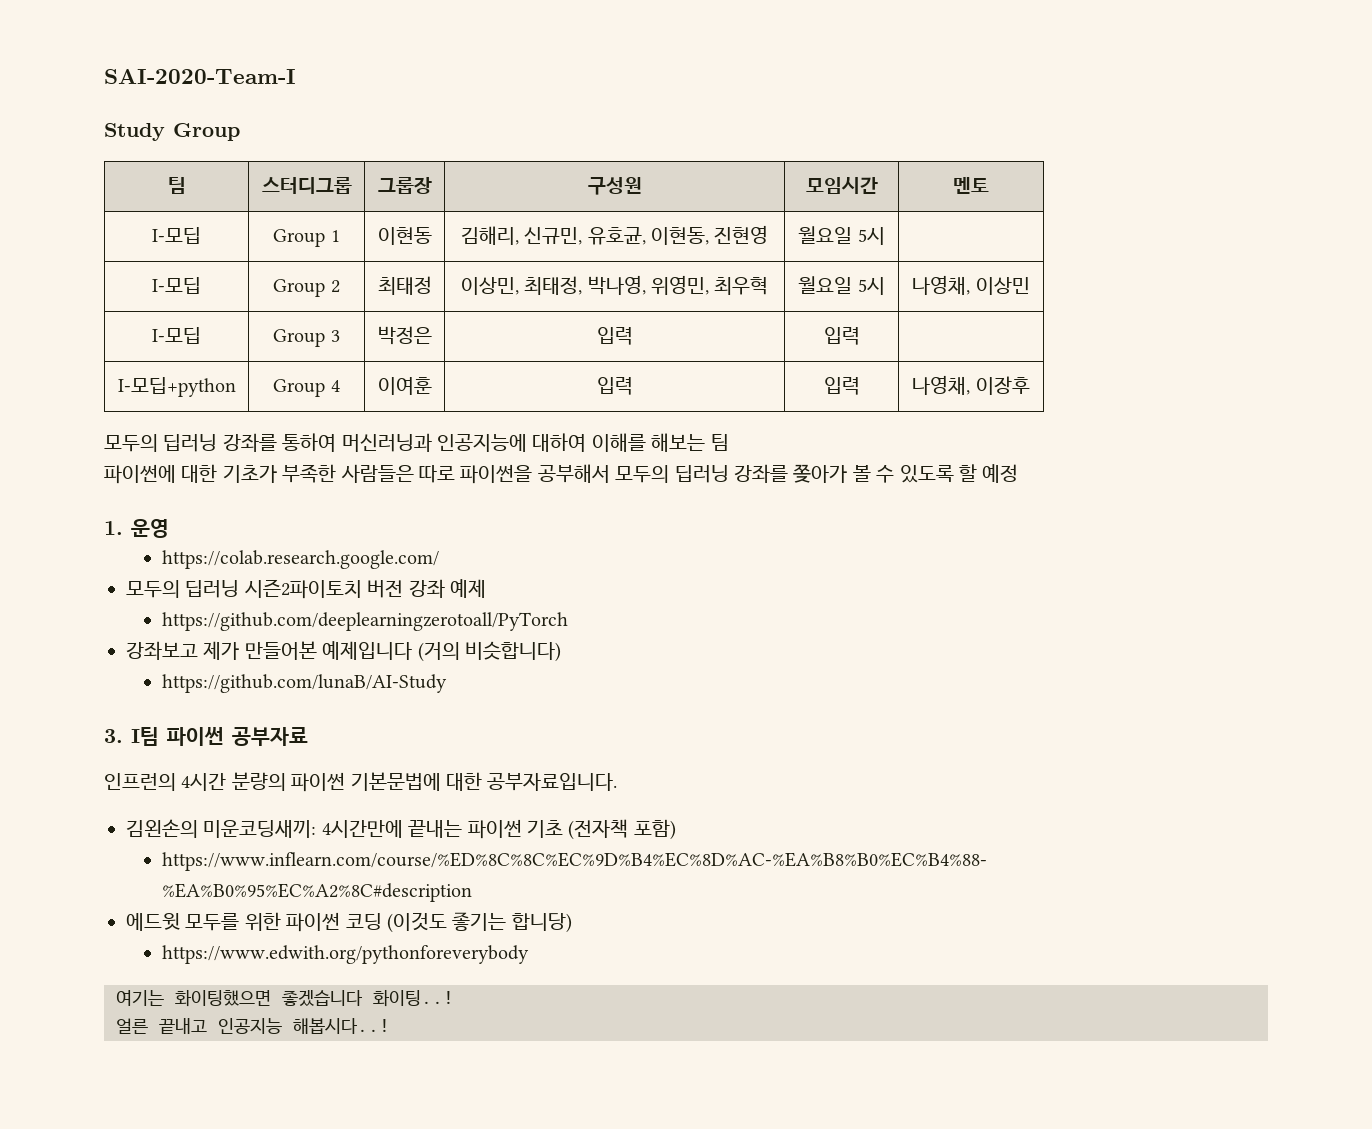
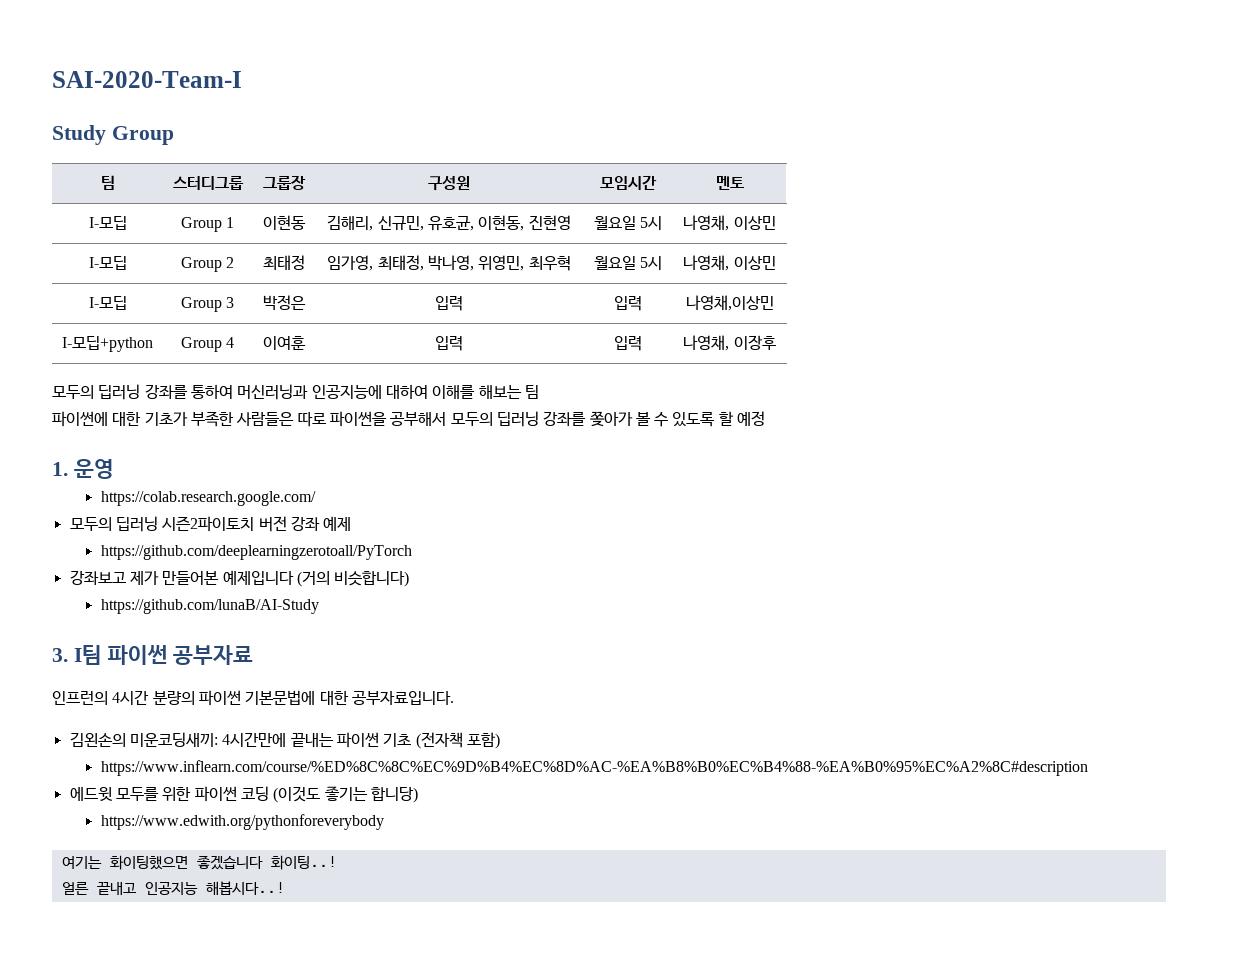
- I-모딥 | Group 1 | 이현동 | 김해리, 신규민, 유호균, 이현동, 진현영 | 월요일 5시 |
+ I-모딥 | Group 1 | 이현동 | 김해리, 신규민, 유호균, 이현동, 진현영 | 월요일 5시 | 나영채, 이상민
- I-모딥 | Group 2 | 최태정 | 이상민, 최태정, 박나영, 위영민, 최우혁 | 월요일 5시 | 나영채, 이상민
+ I-모딥 | Group 2 | 최태정 | 임가영, 최태정, 박나영, 위영민, 최우혁 | 월요일 5시 | 나영채, 이상민
- I-모딥 | Group 3 | 박정은 | 입력 | 입력 |
+ I-모딥 | Group 3 | 박정은 | 입력 | 입력 | 나영채,이상민

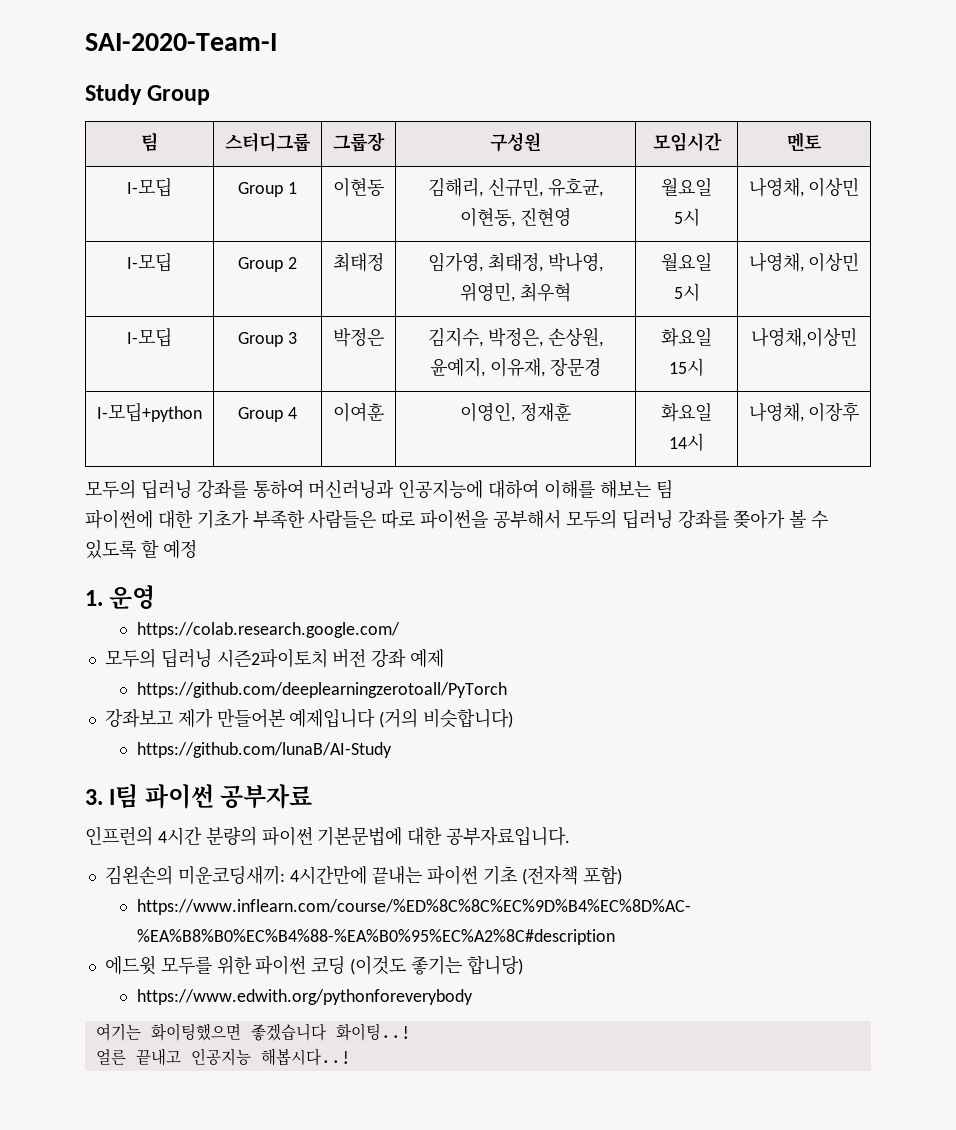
- I-모딥 | Group 3 | 박정은 | 입력 | 입력 | 나영채,이상민
+ I-모딥 | Group 3 | 박정은 | 김지수, 박정은, 손상원, 윤예지, 이유재, 장문경 | 화요일 15시 | 나영채,이상민
- I-모딥+python | Group 4 | 이여훈 | 입력 | 입력 | 나영채, 이장후
+ I-모딥+python | Group 4 | 이여훈 | 이영인, 정재훈 | 화요일 14시 | 나영채, 이장후

